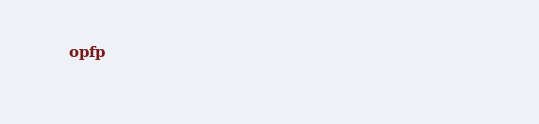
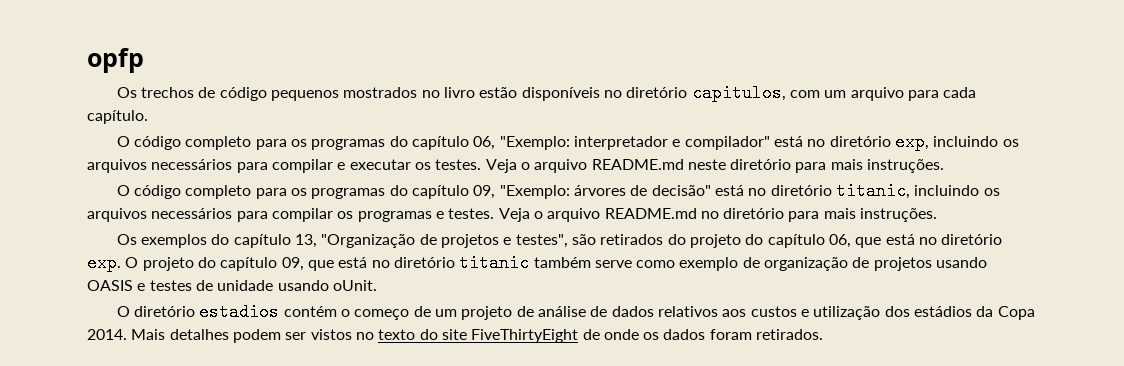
+ Os trechos de código pequenos mostrados no livro estão disponíveis no diretório capitulos, com um arquivo para cada capítulo.
+ O código completo para os programas do capítulo 06, "Exemplo: interpretador e compilador" está no diretório exp, incluindo os arquivos necessários para compilar e executar os testes. Veja o arquivo README.md neste diretório para mais instruções.
+ O código completo para os programas do capítulo 09, "Exemplo: árvores de decisão" está no diretório titanic, incluindo os arquivos necessários para compilar os programas e testes. Veja o arquivo README.md no diretório para mais instruções.
+ Os exemplos do capítulo 13, "Organização de projetos e testes", são retirados do projeto do capítulo 06, que está no diretório exp. O projeto do capítulo 09, que está no diretório titanic também serve como exemplo de organização de projetos usando OASIS e testes de unidade usando oUnit.
+ O diretório estadios contém o começo de um projeto de análise de dados relativos aos custos e utilização dos estádios da Copa 2014. Mais detalhes podem ser vistos no texto do site FiveThirtyEight de onde os dados foram retirados.

